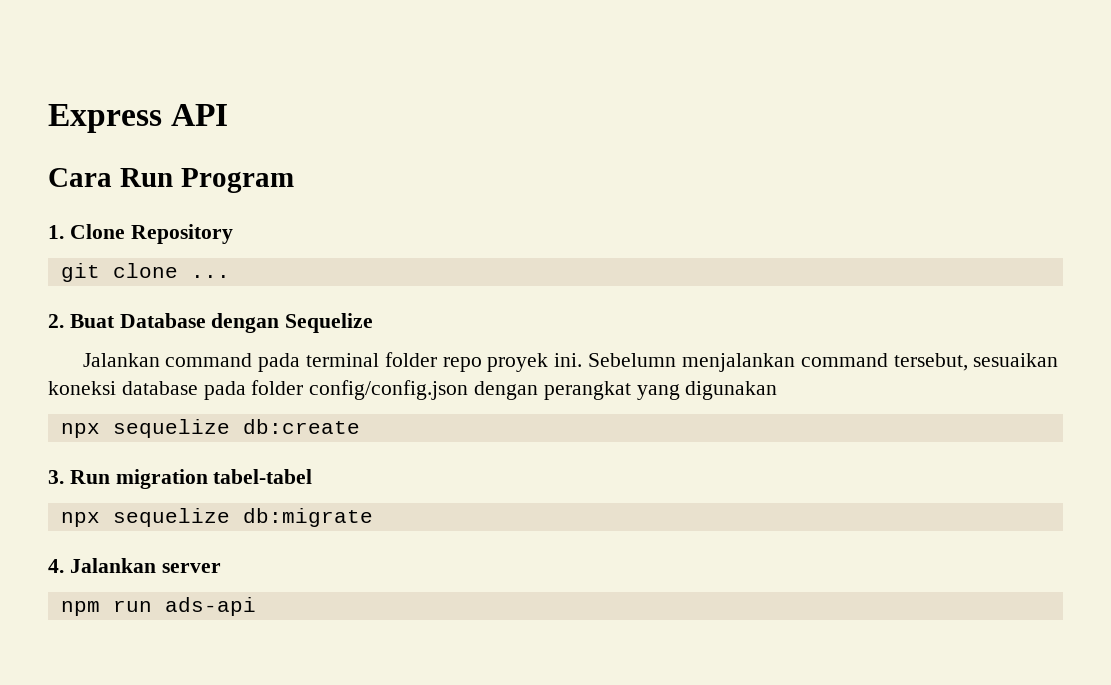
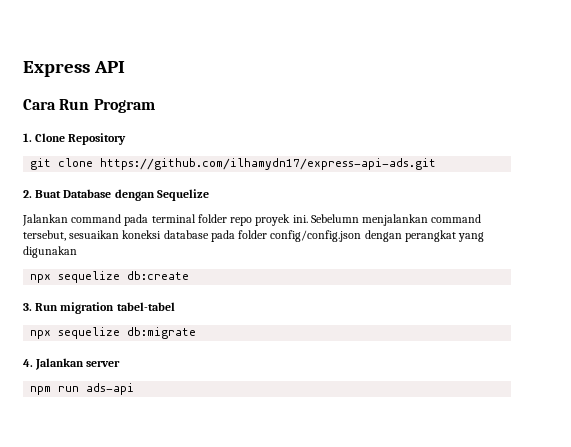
- git clone ...
+ git clone https://github.com/ilhamydn17/express-api-ads.git

